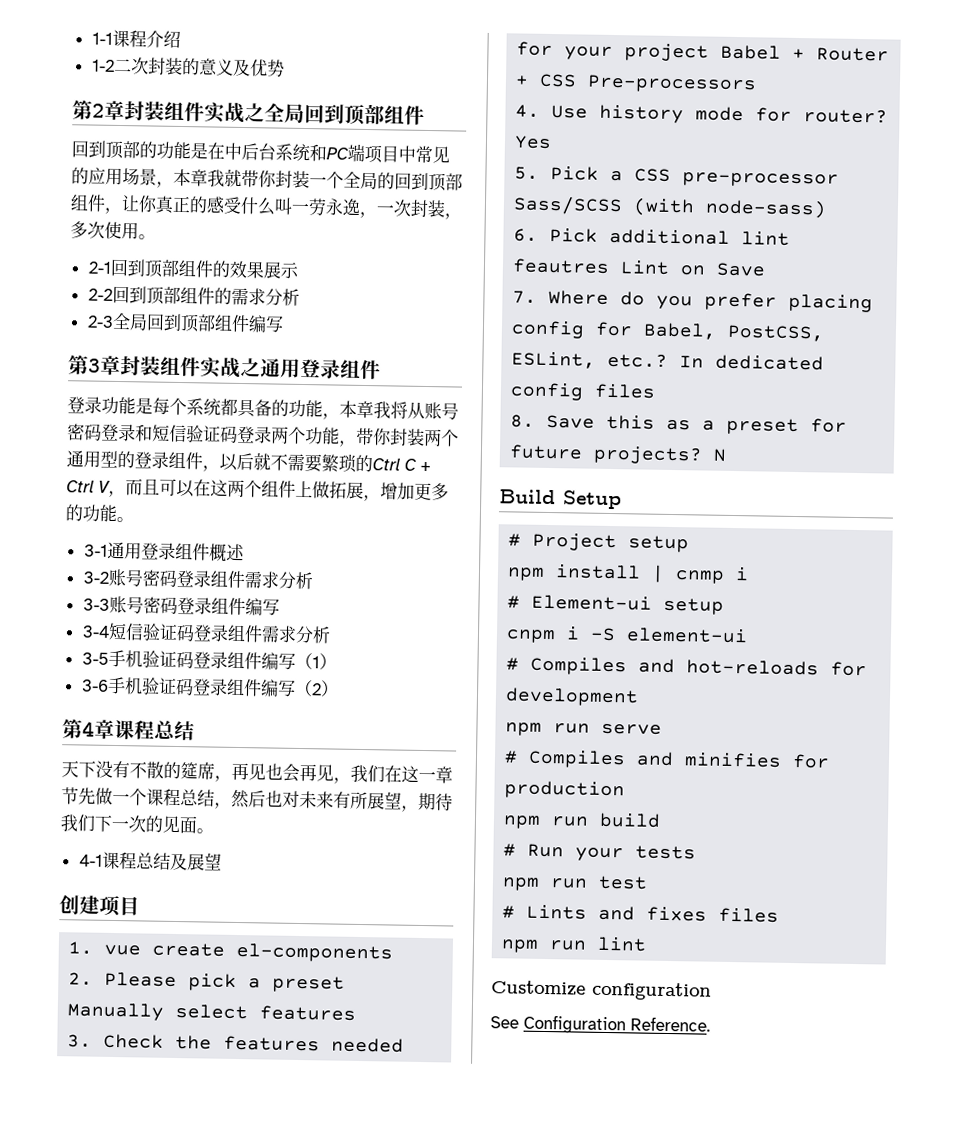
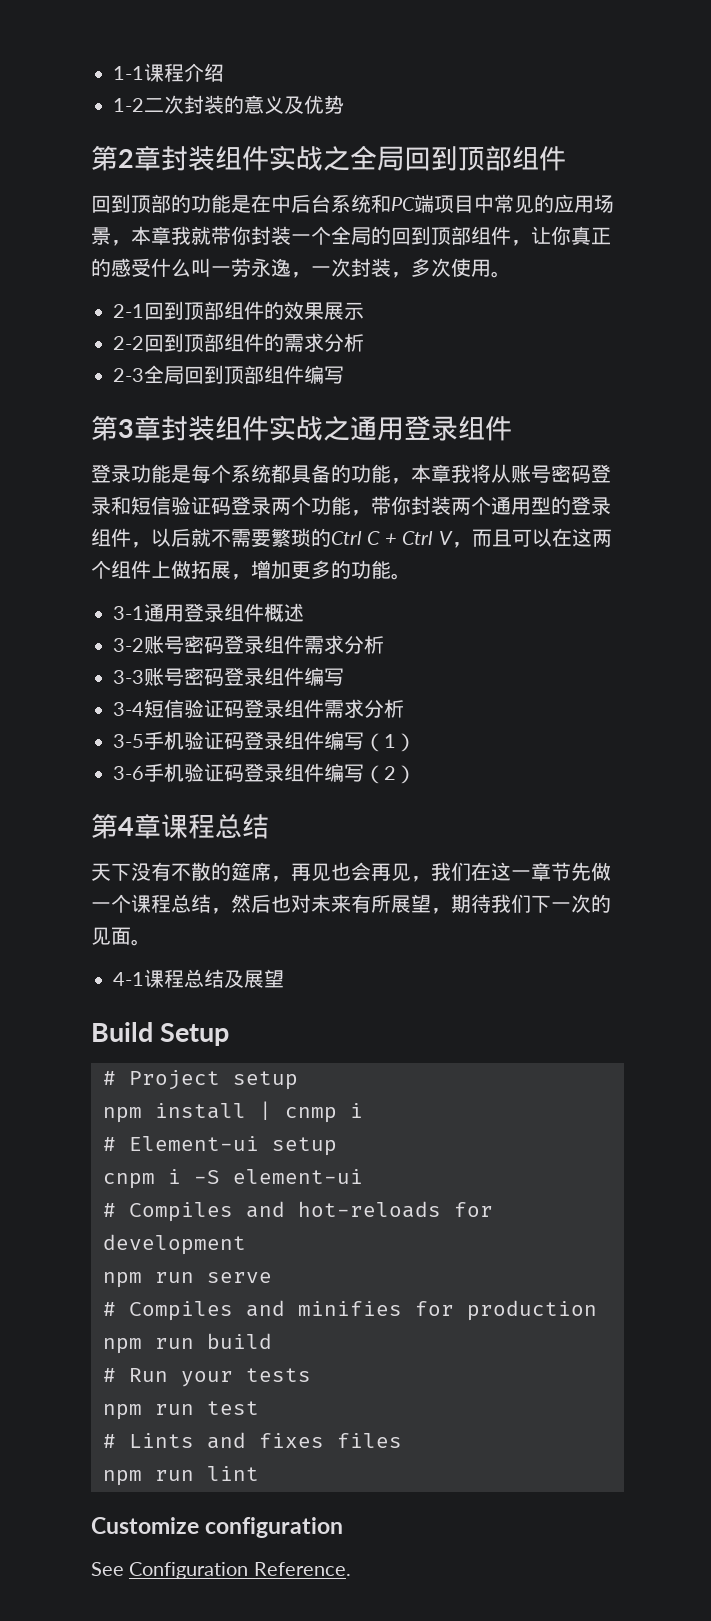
- 创建项目
- 1. vue create el-components
- 2. Please pick a preset Manually select features
- 3. Check the features needed for your project Babel + Router + CSS Pre-processors
- 4. Use history mode for router? Yes
- 5. Pick a CSS pre-processor Sass/SCSS (with node-sass)
- 6. Pick additional lint feautres Lint on Save
- 7. Where do you prefer placing config for Babel, PostCSS, ESLint, etc.? In dedicated config files
- 8. Save this as a preset for future projects? N

